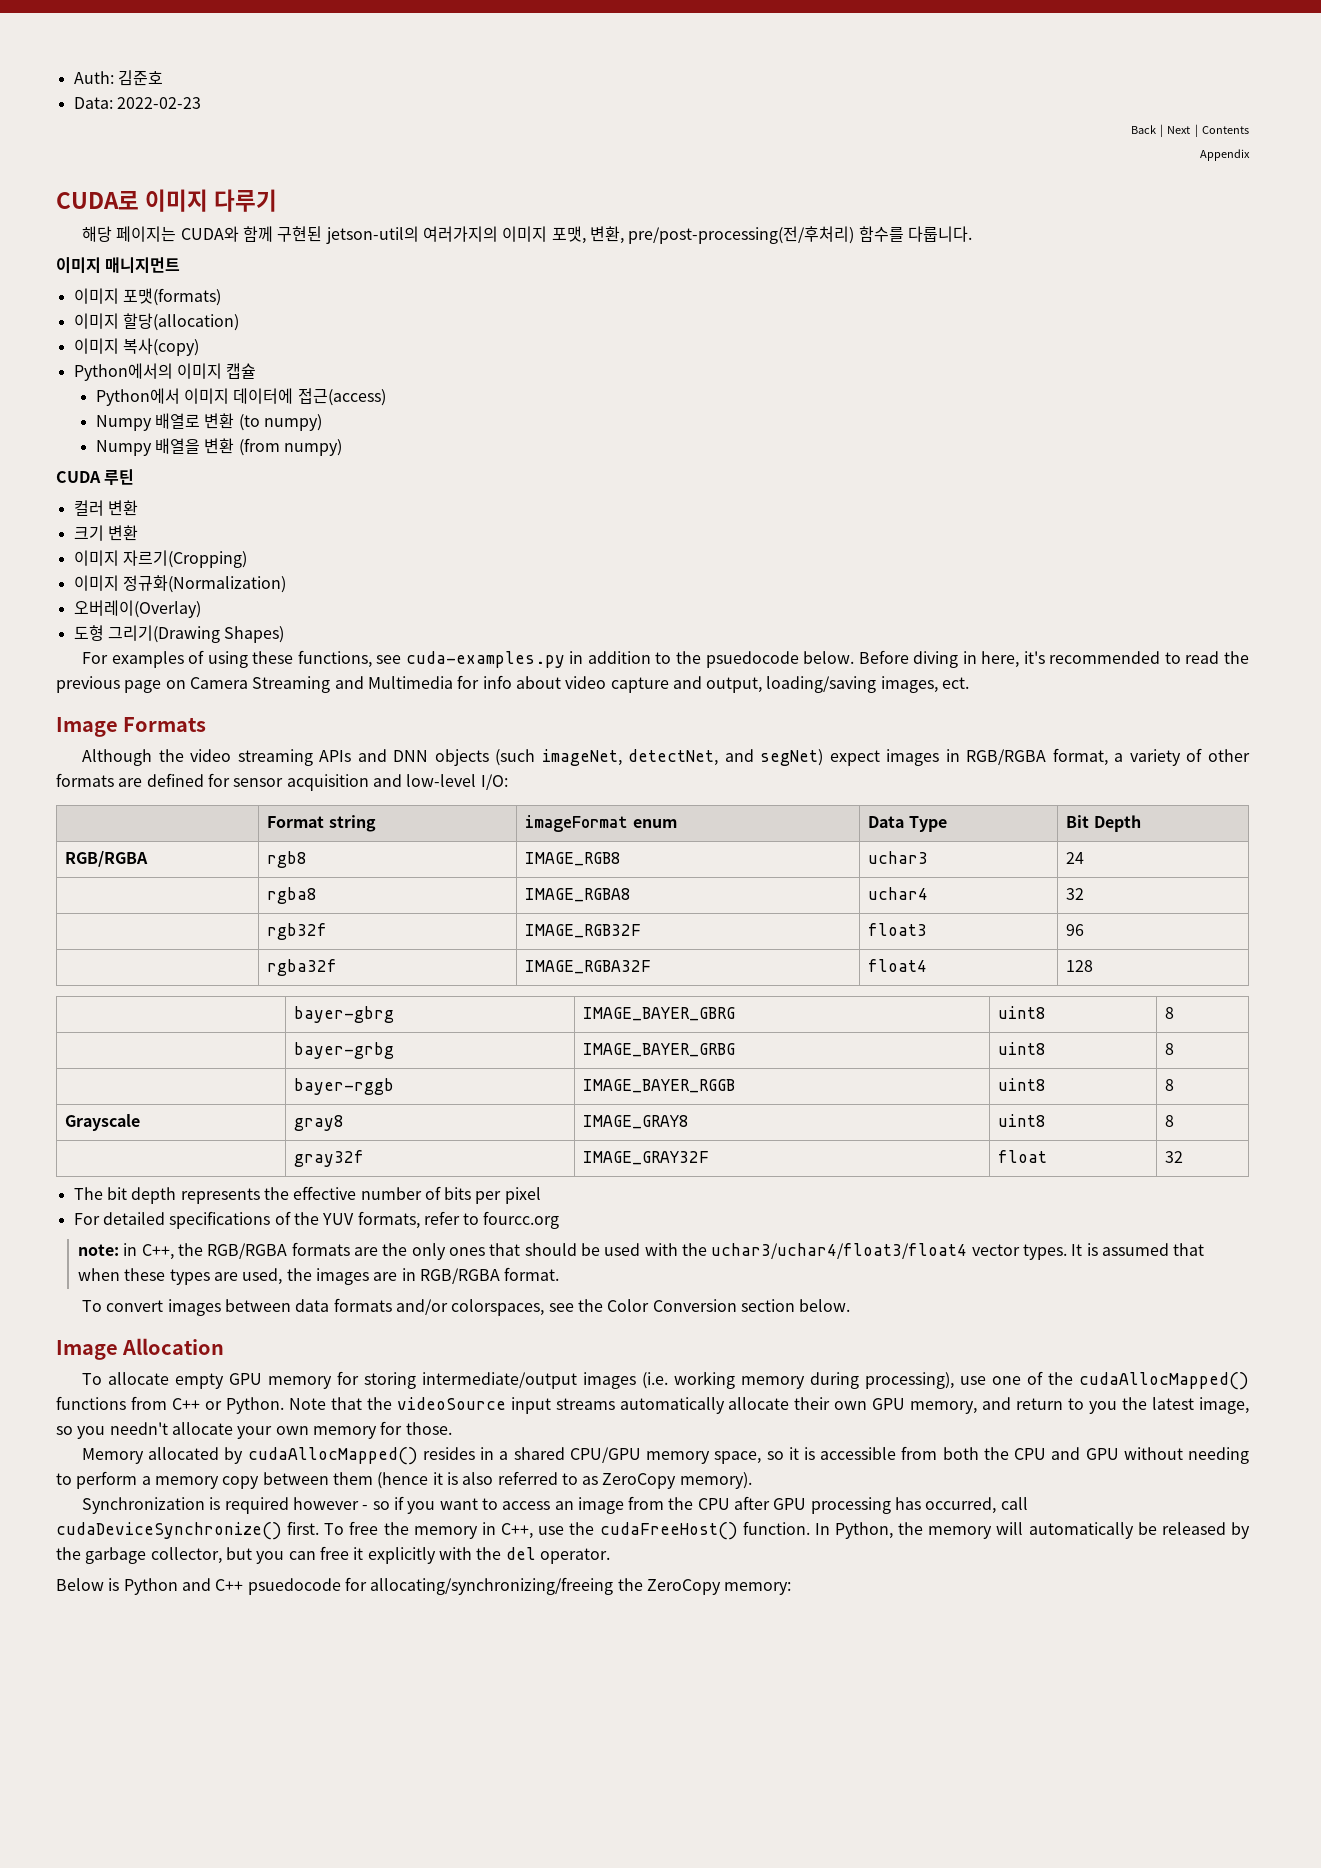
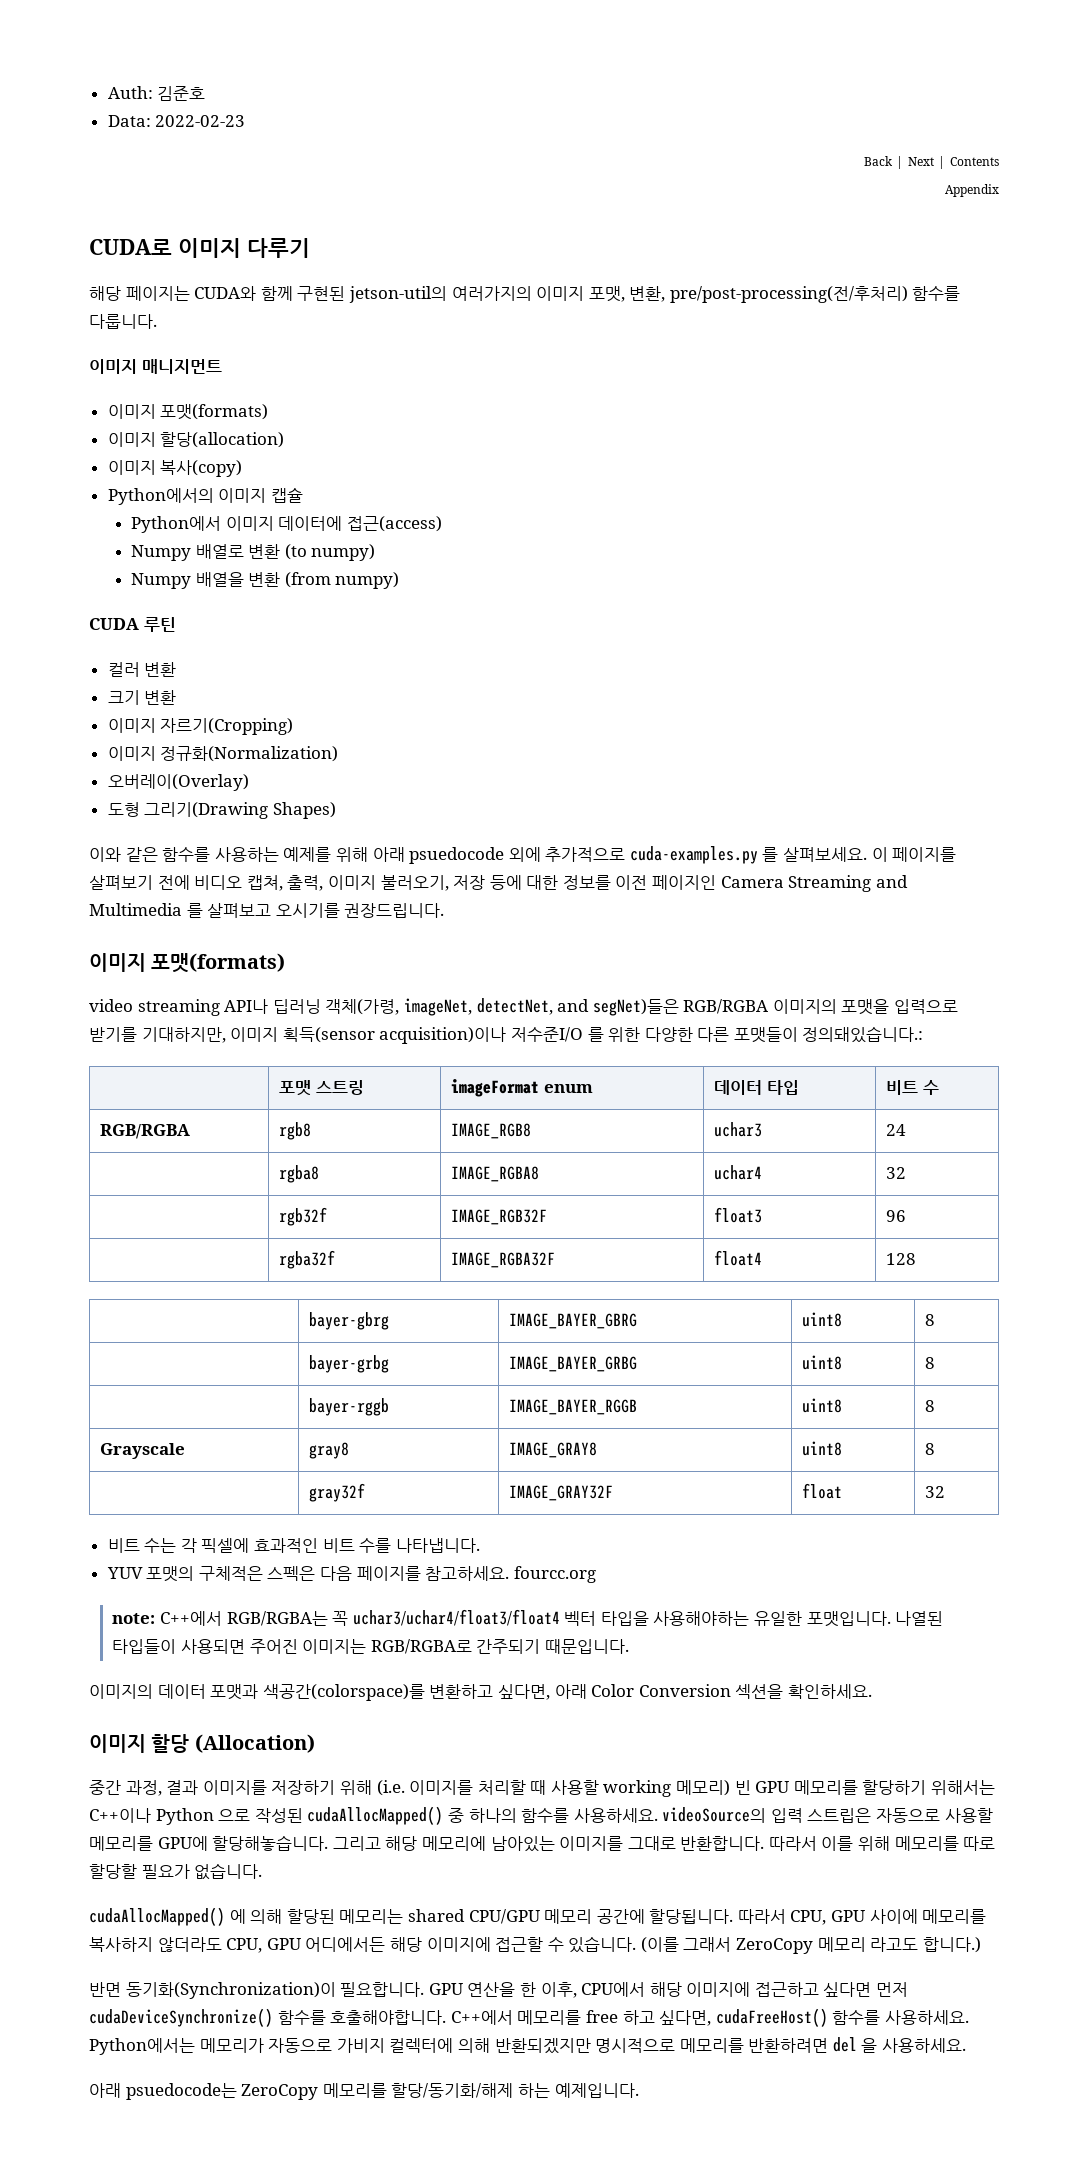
- For examples of using these functions, see cuda-examples.py in addition to the psuedocode below. Before diving in here, it's recommended to read the previous page on Camera Streaming and Multimedia for info about video capture and output, loading/saving images, ect.
- Image Formats
- Although the video streaming APIs and DNN objects (such imageNet, detectNet, and segNet) expect images in RGB/RGBA format, a variety of other formats are defined for sensor acquisition and low-level I/O:
- | Format string | imageFormat enum | Data Type | Bit Depth
+ 이와 같은 함수를 사용하는 예제를 위해 아래 psuedocode 외에 추가적으로 cuda-examples.py 를 살펴보세요. 이 페이지를 살펴보기 전에 비디오 캡쳐, 출력, 이미지 불러오기, 저장 등에 대한 정보를 이전 페이지인 Camera Streaming and Multimedia 를 살펴보고 오시기를 권장드립니다.
+ 이미지 포맷(formats)
+ video streaming API나 딥러닝 객체(가령, imageNet, detectNet, and segNet)들은 RGB/RGBA 이미지의 포맷을 입력으로 받기를 기대하지만, 이미지 획득(sensor acquisition)이나 저수준I/O 를 위한 다양한 다른 포맷들이 정의돼있습니다.:
+ | 포맷 스트링 | imageFormat enum | 데이터 타입 | 비트 수
- The bit depth represents the effective number of bits per pixel
- For detailed specifications of the YUV formats, refer to fourcc.org
- note: in C++, the RGB/RGBA formats are the only ones that should be used with the uchar3/uchar4/float3/float4 vector types. It is assumed that when these types are used, the images are in RGB/RGBA format.
- To convert images between data formats and/or colorspaces, see the Color Conversion section below.
- Image Allocation
- To allocate empty GPU memory for storing intermediate/output images (i.e. working memory during processing), use one of the cudaAllocMapped() functions from C++ or Python. Note that the videoSource input streams automatically allocate their own GPU memory, and return to you the latest image, so you needn't allocate your own memory for those.
- Memory allocated by cudaAllocMapped() resides in a shared CPU/GPU memory space, so it is accessible from both the CPU and GPU without needing to perform a memory copy between them (hence it is also referred to as ZeroCopy memory).
- Synchronization is required however - so if you want to access an image from the CPU after GPU processing has occurred, call cudaDeviceSynchronize() first. To free the memory in C++, use the cudaFreeHost() function. In Python, the memory will automatically be released by the garbage collector, but you can free it explicitly with the del operator.
- Below is Python and C++ psuedocode for allocating/synchronizing/freeing the ZeroCopy memory:
+ 비트 수는 각 픽셀에 효과적인 비트 수를 나타냅니다.
+ YUV 포맷의 구체적은 스펙은 다음 페이지를 참고하세요. fourcc.org
+ note: C++에서 RGB/RGBA는 꼭 uchar3/uchar4/float3/float4 벡터 타입을 사용해야하는 유일한 포맷입니다. 나열된 타입들이 사용되면 주어진 이미지는 RGB/RGBA로 간주되기 때문입니다.
+ 이미지의 데이터 포맷과 색공간(colorspace)를 변환하고 싶다면, 아래 Color Conversion 섹션을 확인하세요.
+ 이미지 할당 (Allocation)
+ 중간 과정, 결과 이미지를 저장하기 위해 (i.e. 이미지를 처리할 때 사용할 working 메모리) 빈 GPU 메모리를 할당하기 위해서는 C++이나 Python 으로 작성된 cudaAllocMapped() 중 하나의 함수를 사용하세요. videoSource의 입력 스트립은 자동으로 사용할 메모리를 GPU에 할당해놓습니다. 그리고 해당 메모리에 남아있는 이미지를 그대로 반환합니다. 따라서 이를 위해 메모리를 따로 할당할 필요가 없습니다.
+ cudaAllocMapped() 에 의해 할당된 메모리는 shared CPU/GPU 메모리 공간에 할당됩니다. 따라서 CPU, GPU 사이에 메모리를 복사하지 않더라도 CPU, GPU 어디에서든 해당 이미지에 접근할 수 있습니다. (이를 그래서 ZeroCopy 메모리 라고도 합니다.)
+ 반면 동기화(Synchronization)이 필요합니다. GPU 연산을 한 이후, CPU에서 해당 이미지에 접근하고 싶다면 먼저 cudaDeviceSynchronize() 함수를 호출해야합니다. C++에서 메모리를 free 하고 싶다면, cudaFreeHost() 함수를 사용하세요. Python에서는 메모리가 자동으로 가비지 컬렉터에 의해 반환되겠지만 명시적으로 메모리를 반환하려면 del 을 사용하세요.
+ 아래 psuedocode는 ZeroCopy 메모리를 할당/동기화/해제 하는 예제입니다.

